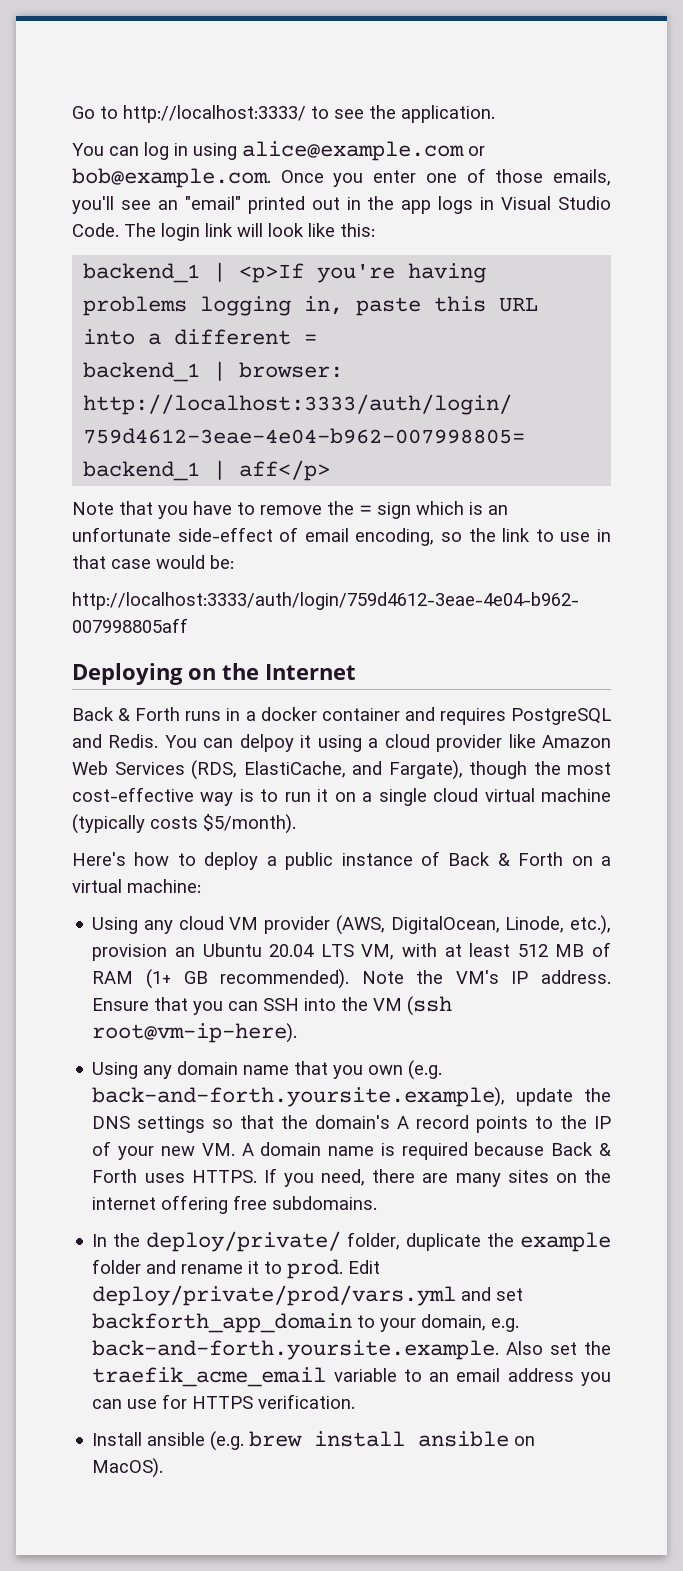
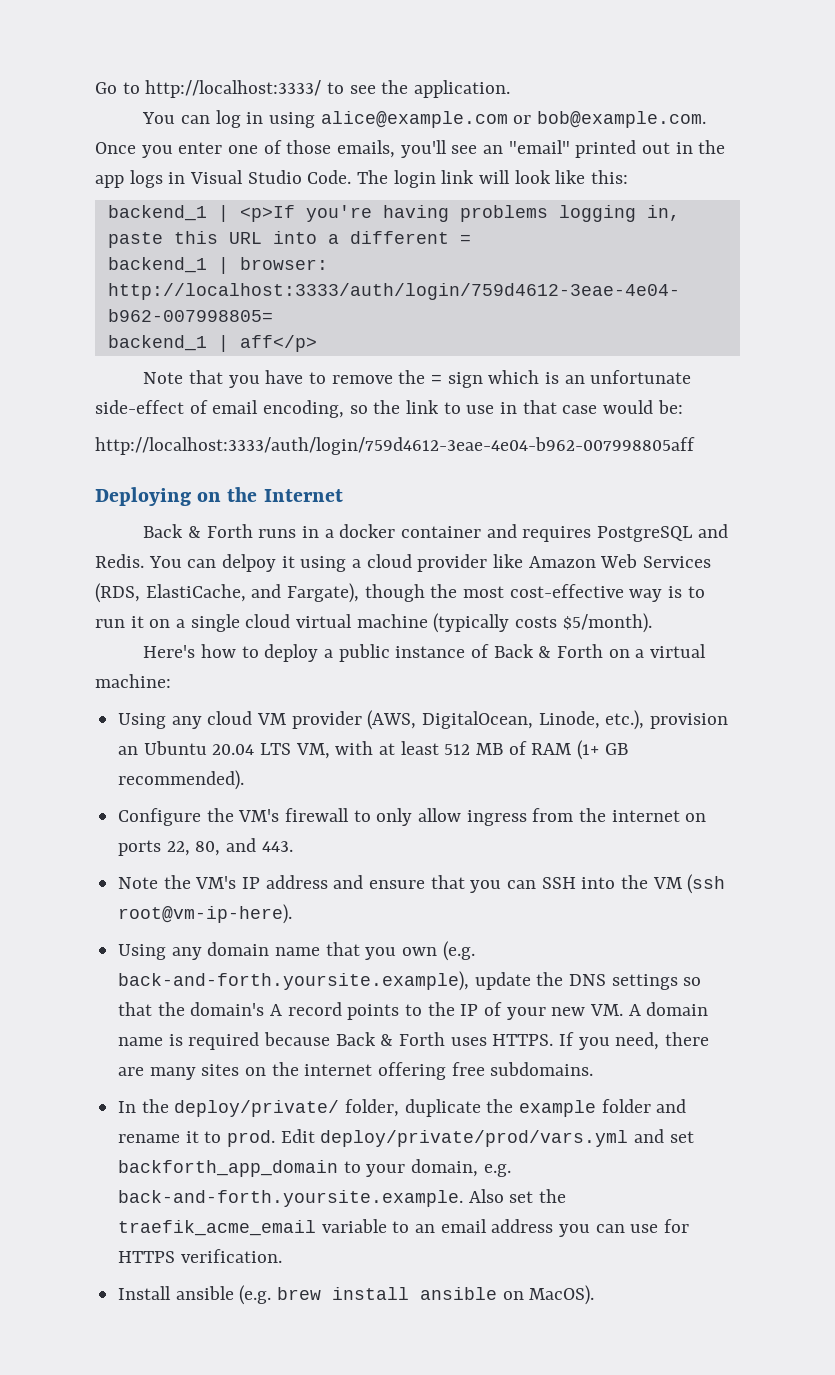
- Using any cloud VM provider (AWS, DigitalOcean, Linode, etc.), provision an Ubuntu 20.04 LTS VM, with at least 512 MB of RAM (1+ GB recommended). Note the VM's IP address. Ensure that you can SSH into the VM (ssh root@vm-ip-here).
+ Using any cloud VM provider (AWS, DigitalOcean, Linode, etc.), provision an Ubuntu 20.04 LTS VM, with at least 512 MB of RAM (1+ GB recommended).
+ Configure the VM's firewall to only allow ingress from the internet on ports 22, 80, and 443.
+ Note the VM's IP address and ensure that you can SSH into the VM (ssh root@vm-ip-here).

